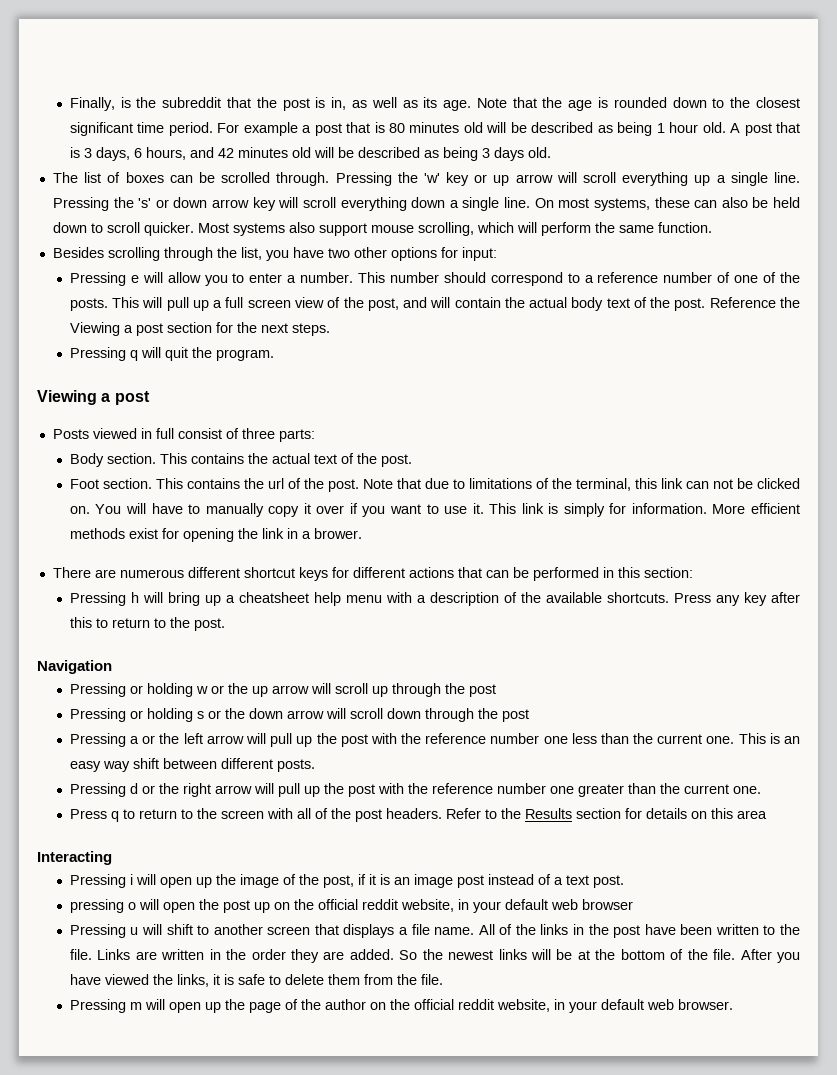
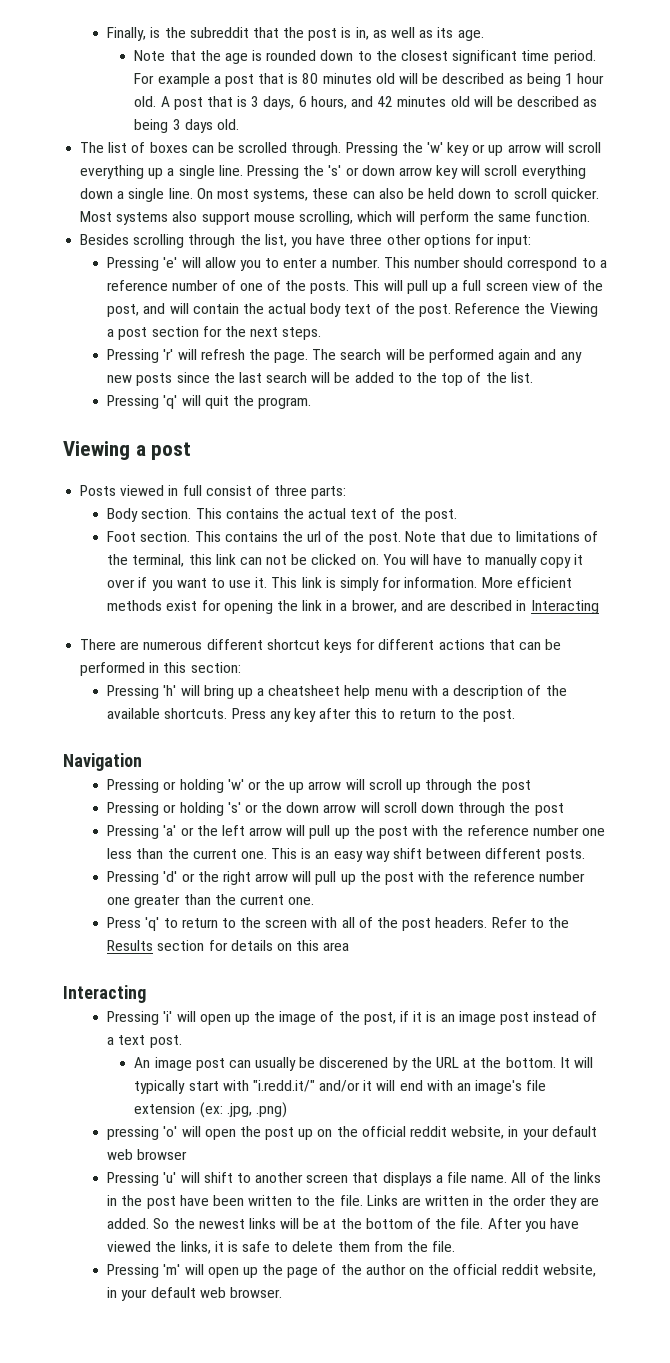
- Finally, is the subreddit that the post is in, as well as its age. Note that the age is rounded down to the closest significant time period.
+ Finally, is the subreddit that the post is in, as well as its age.
+ Note that the age is rounded down to the closest significant time period.
- Besides scrolling through the list, you have two other options for input:
+ Besides scrolling through the list, you have three other options for input:
- Pressing e will allow you to enter a number.
+ Pressing 'e' will allow you to enter a number.
- Pressing q will quit the program.
+ Pressing 'r' will refresh the page. The search will be performed again and any new posts since the last search will be added to the top of the list.
+ Pressing 'q' will quit the program.
- More efficient methods exist for opening the link in a brower.
+ More efficient methods exist for opening the link in a brower, and are described in Interacting
- Pressing h will bring up a cheatsheet help menu with a description of the available shortcuts.
+ Pressing 'h' will bring up a cheatsheet help menu with a description of the available shortcuts.
- Pressing or holding w or the up arrow will scroll up through the post
+ Pressing or holding 'w' or the up arrow will scroll up through the post
- Pressing or holding s or the down arrow will scroll down through the post
+ Pressing or holding 's' or the down arrow will scroll down through the post
- Pressing a or the left arrow will pull up the post with the reference number one less than the current one.
+ Pressing 'a' or the left arrow will pull up the post with the reference number one less than the current one.
- Pressing d or the right arrow will pull up the post with the reference number one greater than the current one.
+ Pressing 'd' or the right arrow will pull up the post with the reference number one greater than the current one.
- Press q to return to the screen with all of the post headers.
+ Press 'q' to return to the screen with all of the post headers.
- Pressing i will open up the image of the post, if it is an image post instead of a text post.
+ Pressing 'i' will open up the image of the post, if it is an image post instead of a text post.
+ An image post can usually be discerened by the URL at the bottom. It will typically start with "i.redd.it/" and/or it will end with an image's file extension (ex: .jpg, .png)
- pressing o will open the post up on the official reddit website, in your default web browser
+ pressing 'o' will open the post up on the official reddit website, in your default web browser
- Pressing u will shift to another screen that displays a file name.
+ Pressing 'u' will shift to another screen that displays a file name.
- Pressing m will open up the page of the author on the official reddit website, in your default web browser.
+ Pressing 'm' will open up the page of the author on the official reddit website, in your default web browser.

